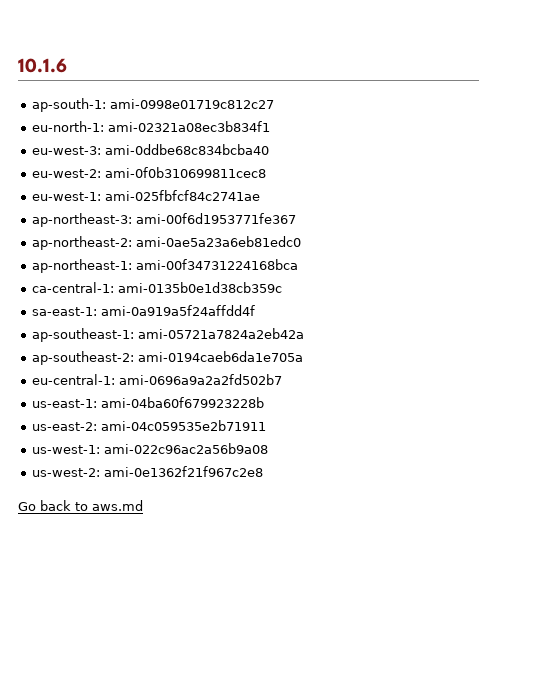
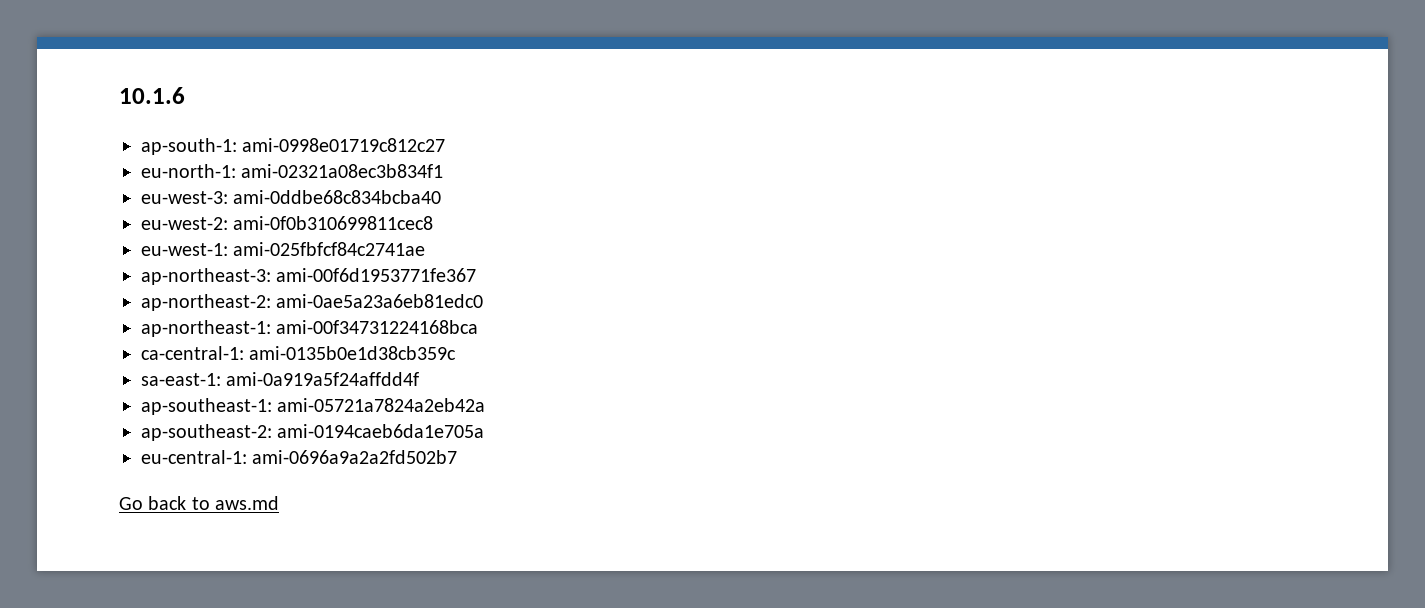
- us-east-1: ami-04ba60f679923228b
- us-east-2: ami-04c059535e2b71911
- us-west-1: ami-022c96ac2a56b9a08
- us-west-2: ami-0e1362f21f967c2e8

